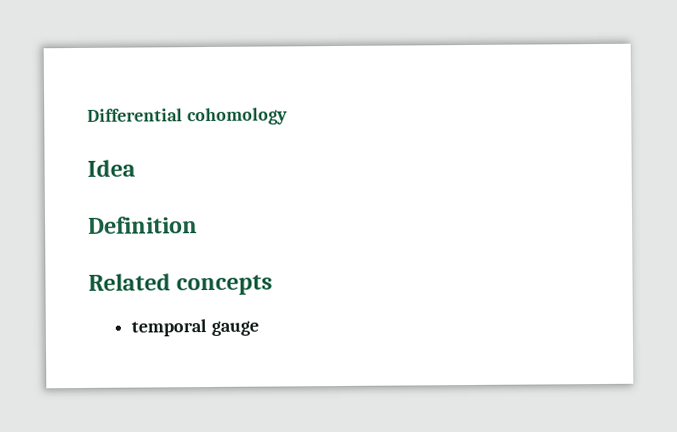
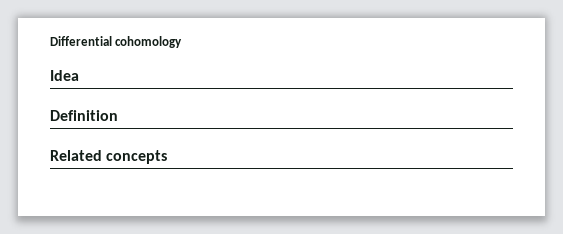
- temporal gauge

